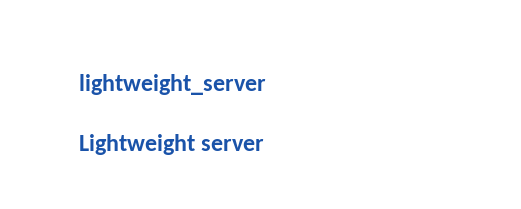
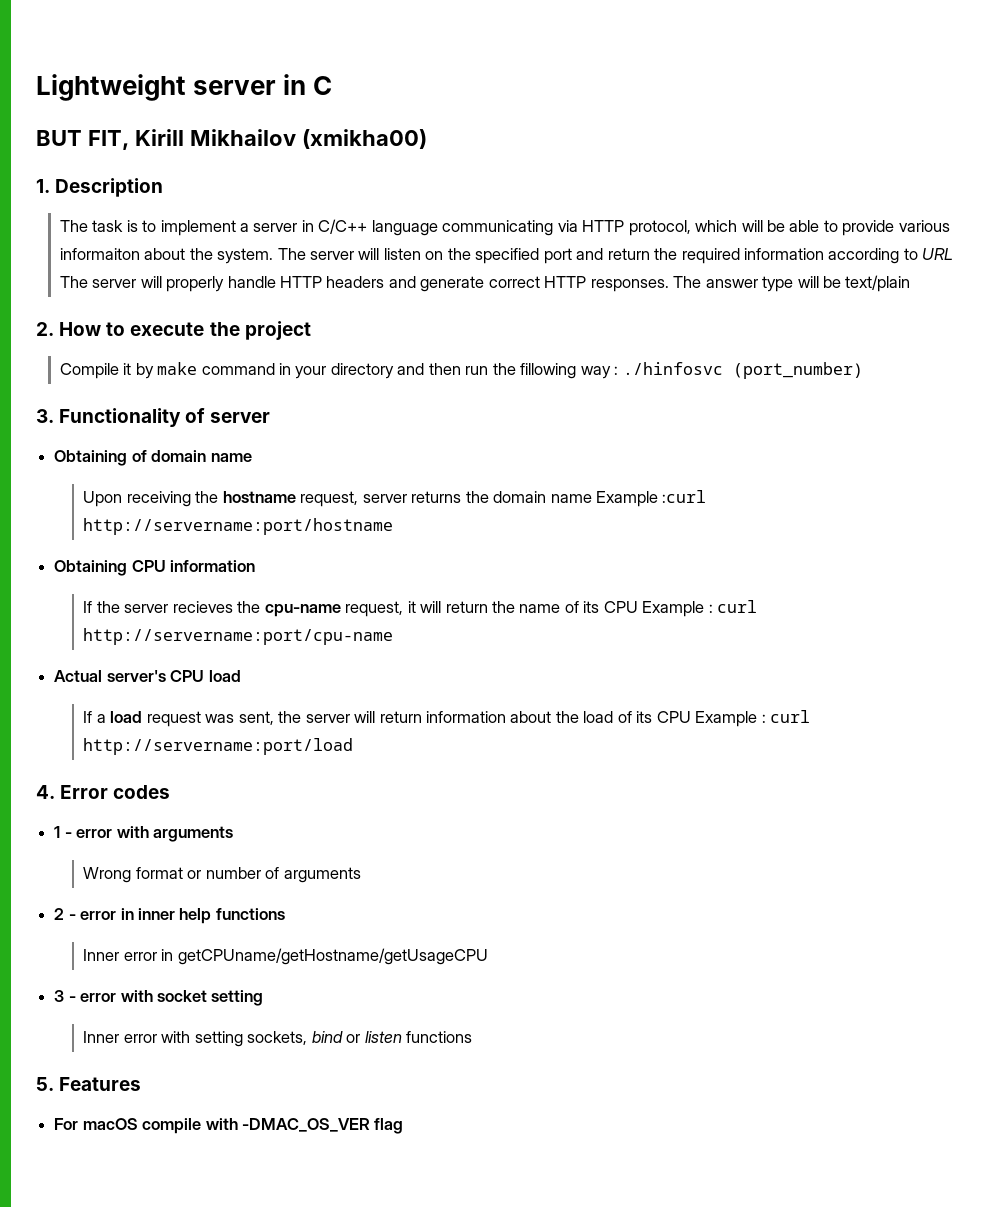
- lightweight_server
- Lightweight server
+ Lightweight server in C
+ BUT FIT, Kirill Mikhailov (xmikha00)
+ 1. Description
+ The task is to implement a server in C/C++ language communicating via HTTP protocol, which will be able to provide various informaiton about the system. The server will listen on the specified port and return the required information according to URL The server will properly handle HTTP headers and generate correct HTTP responses. The answer type will be text/plain
+ 2. How to execute the project
+ Compile it by make command in your directory and then run the fillowing way : ./hinfosvc (port_number)
+ 3. Functionality of server
+ Obtaining of domain name
+ Upon receiving the hostname request, server returns the domain name Example :curl http://servername:port/hostname
+ Obtaining CPU information
+ If the server recieves the cpu-name request, it will return the name of its CPU Example : curl http://servername:port/cpu-name
+ Actual server's CPU load
+ If a load request was sent, the server will return information about the load of its CPU Example : curl http://servername:port/load
+ 4. Error codes
+ 1 - error with arguments
+ Wrong format or number of arguments
+ 2 - error in inner help functions
+ Inner error in getCPUname/getHostname/getUsageCPU
+ 3 - error with socket setting
+ Inner error with setting sockets, bind or listen functions
+ 5. Features
+ For macOS compile with -DMAC_OS_VER flag

